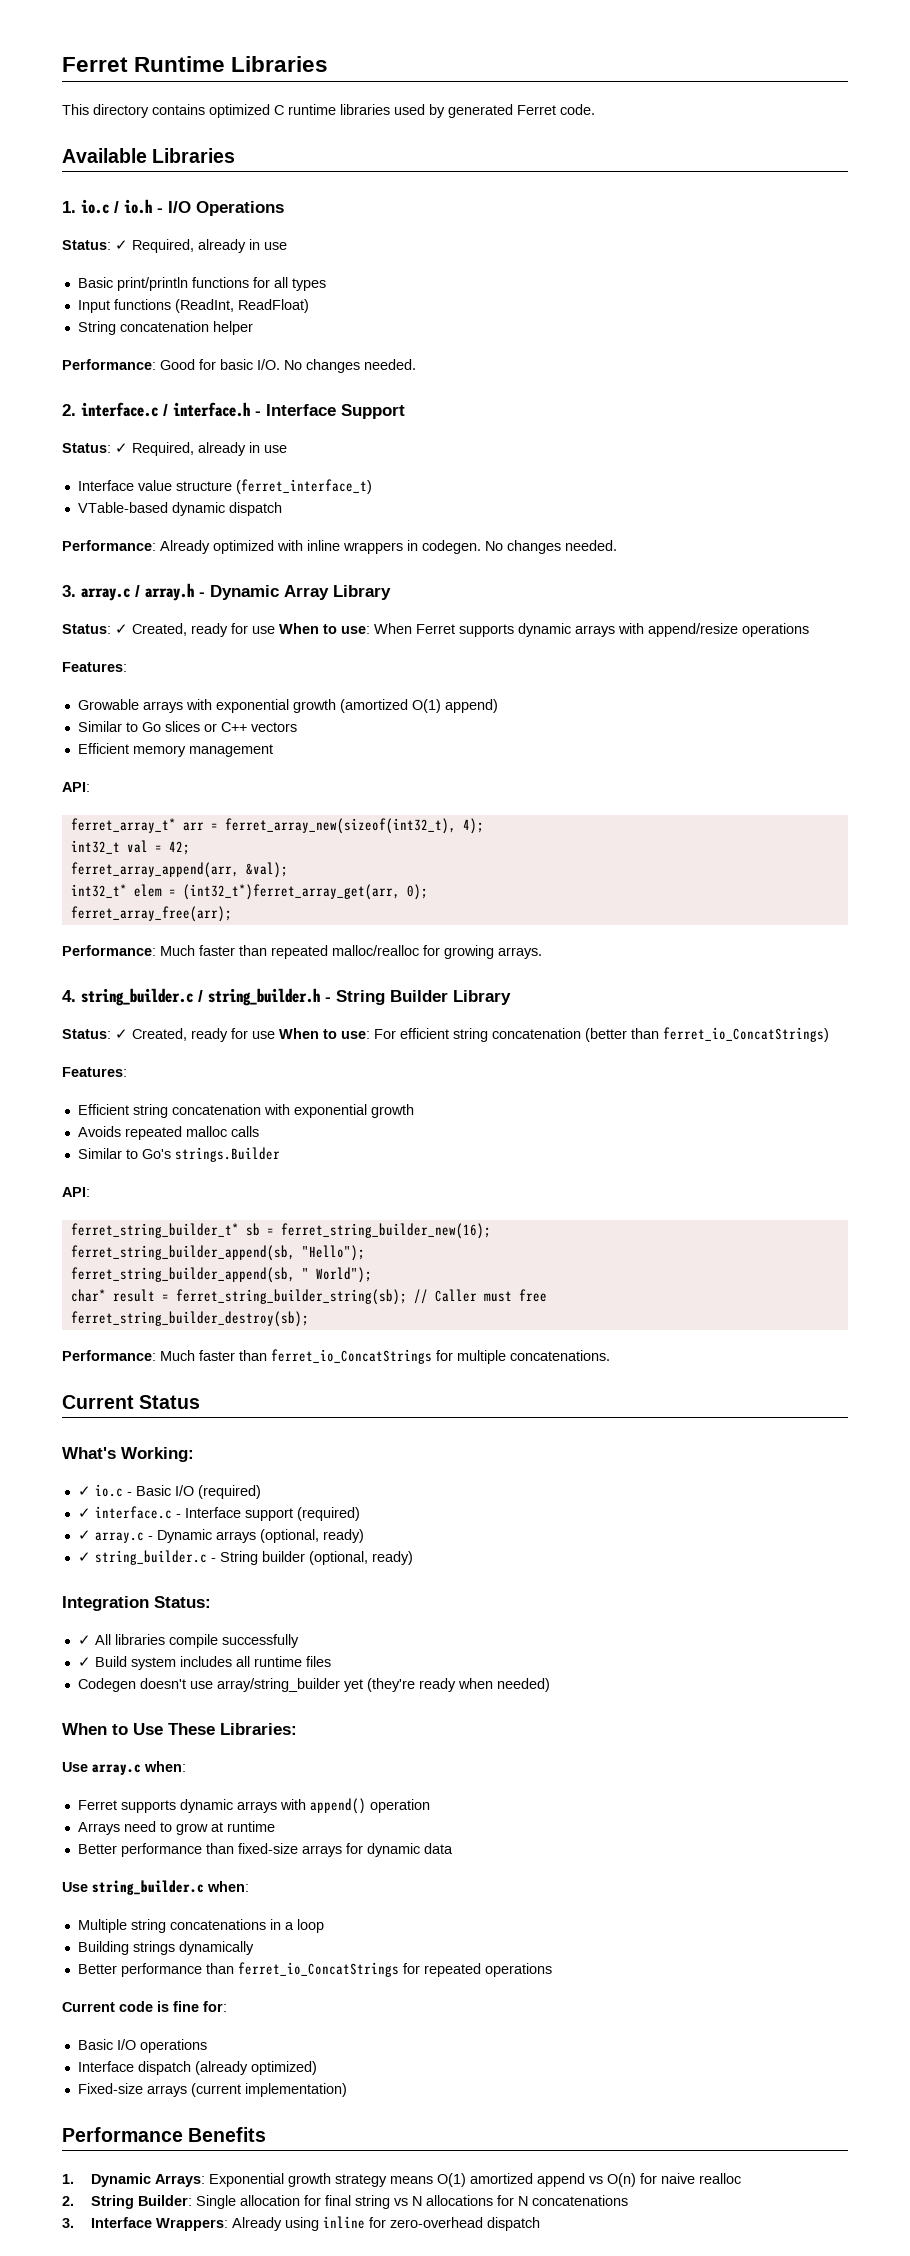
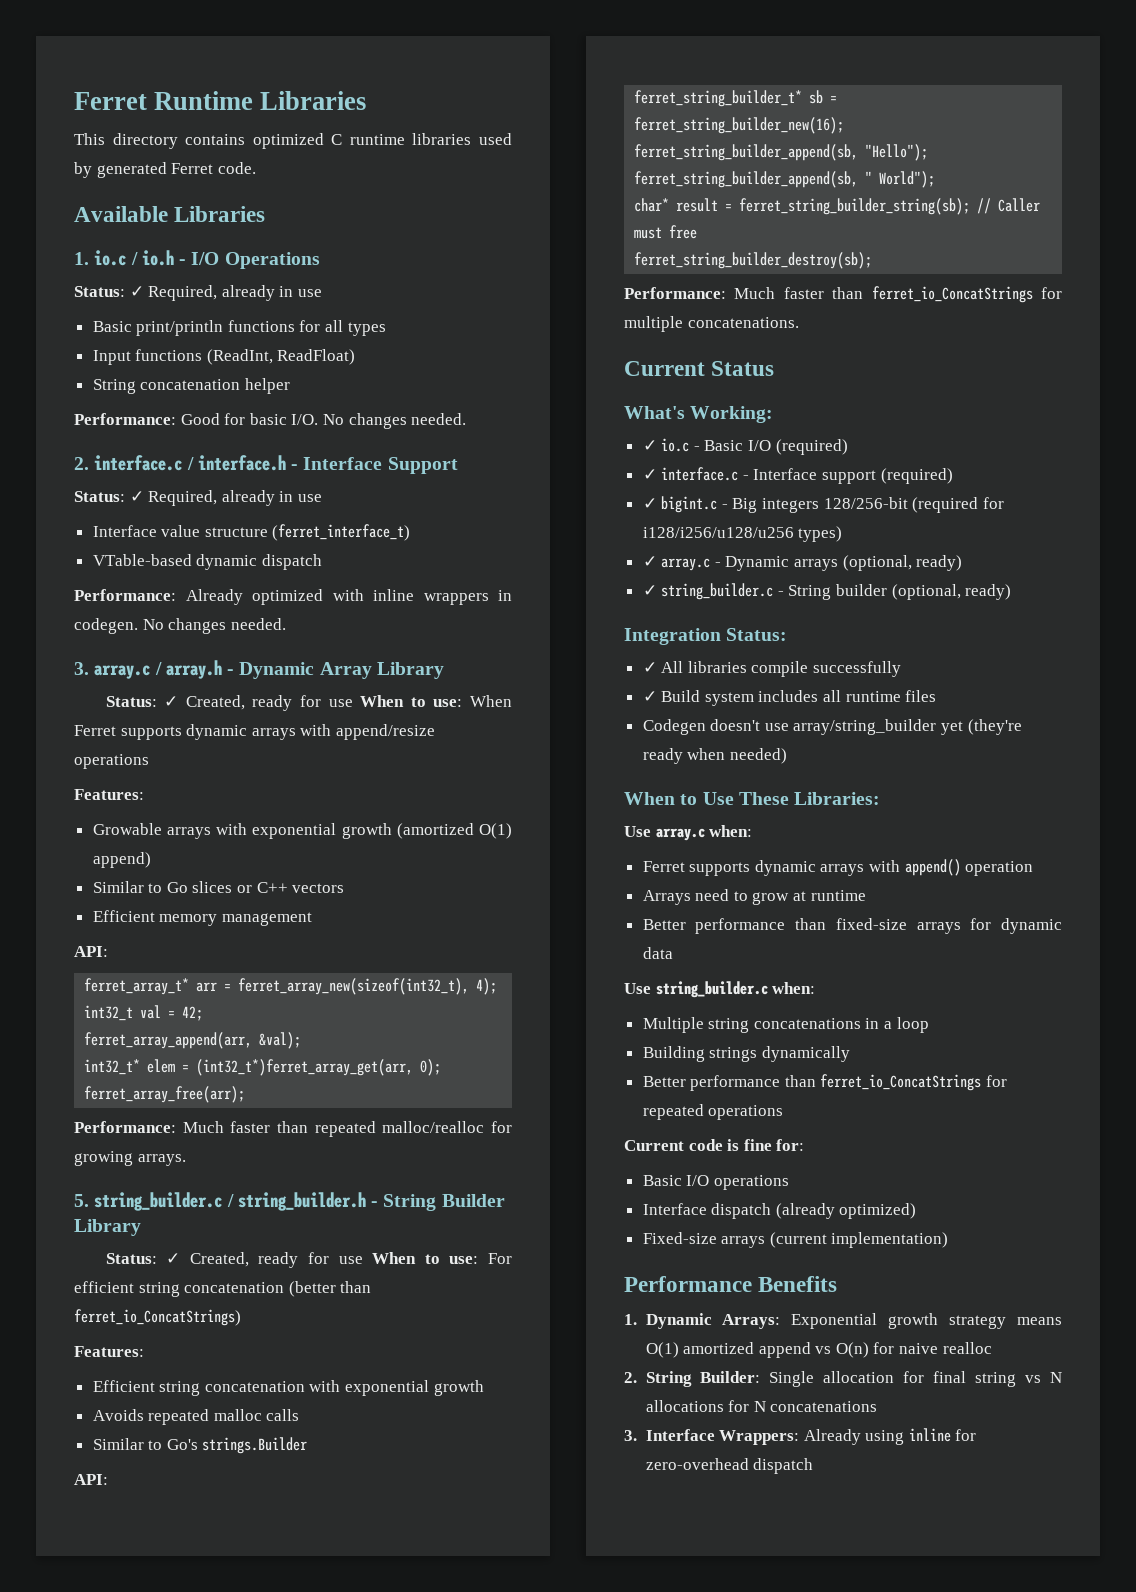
- 4. string_builder.c / string_builder.h - String Builder Library
+ 5. string_builder.c / string_builder.h - String Builder Library
+ ✓ bigint.c - Big integers 128/256-bit (required for i128/i256/u128/u256 types)

